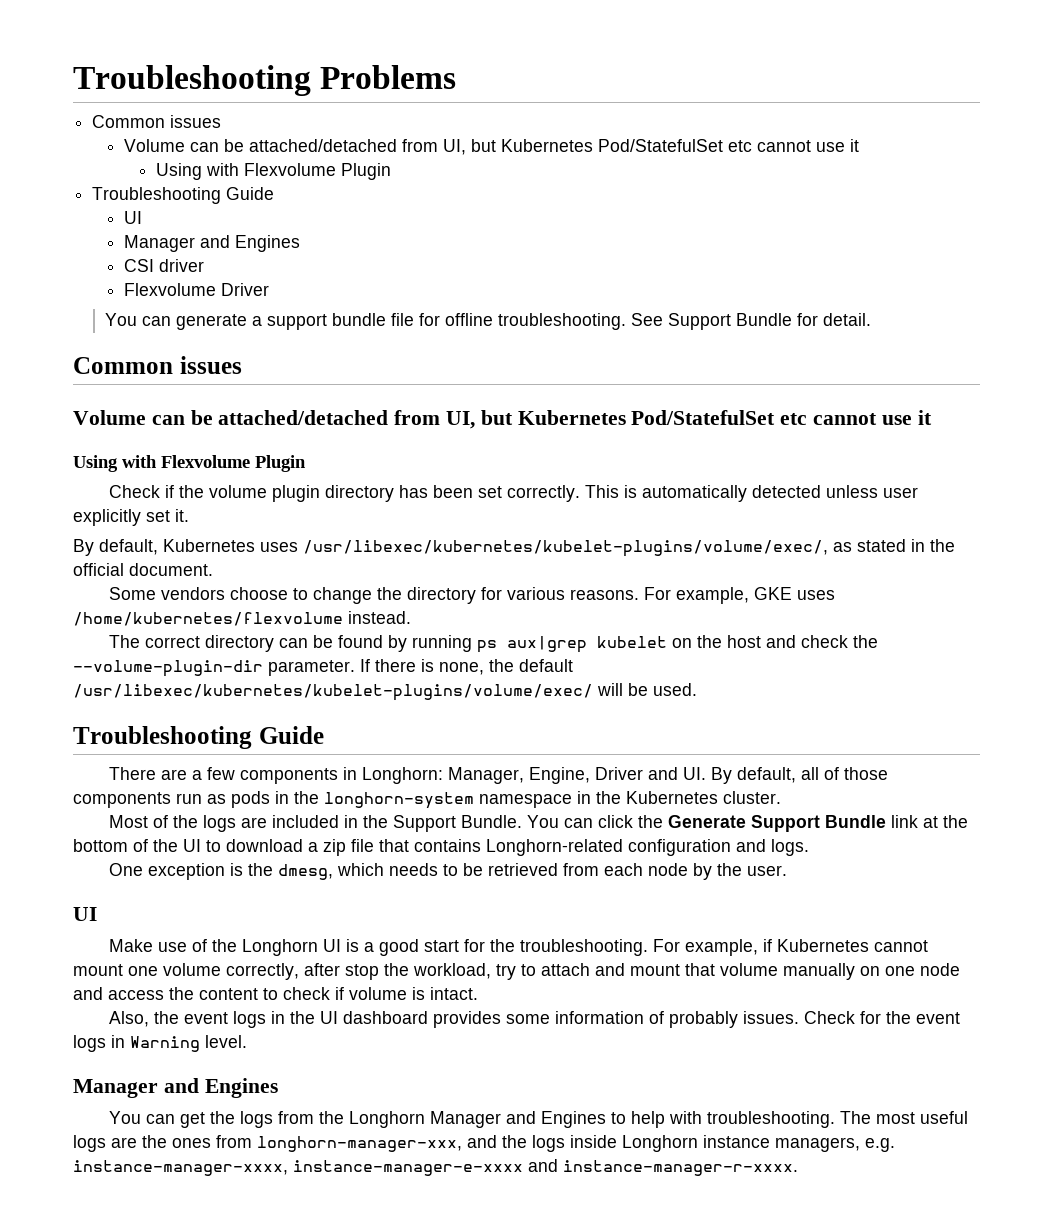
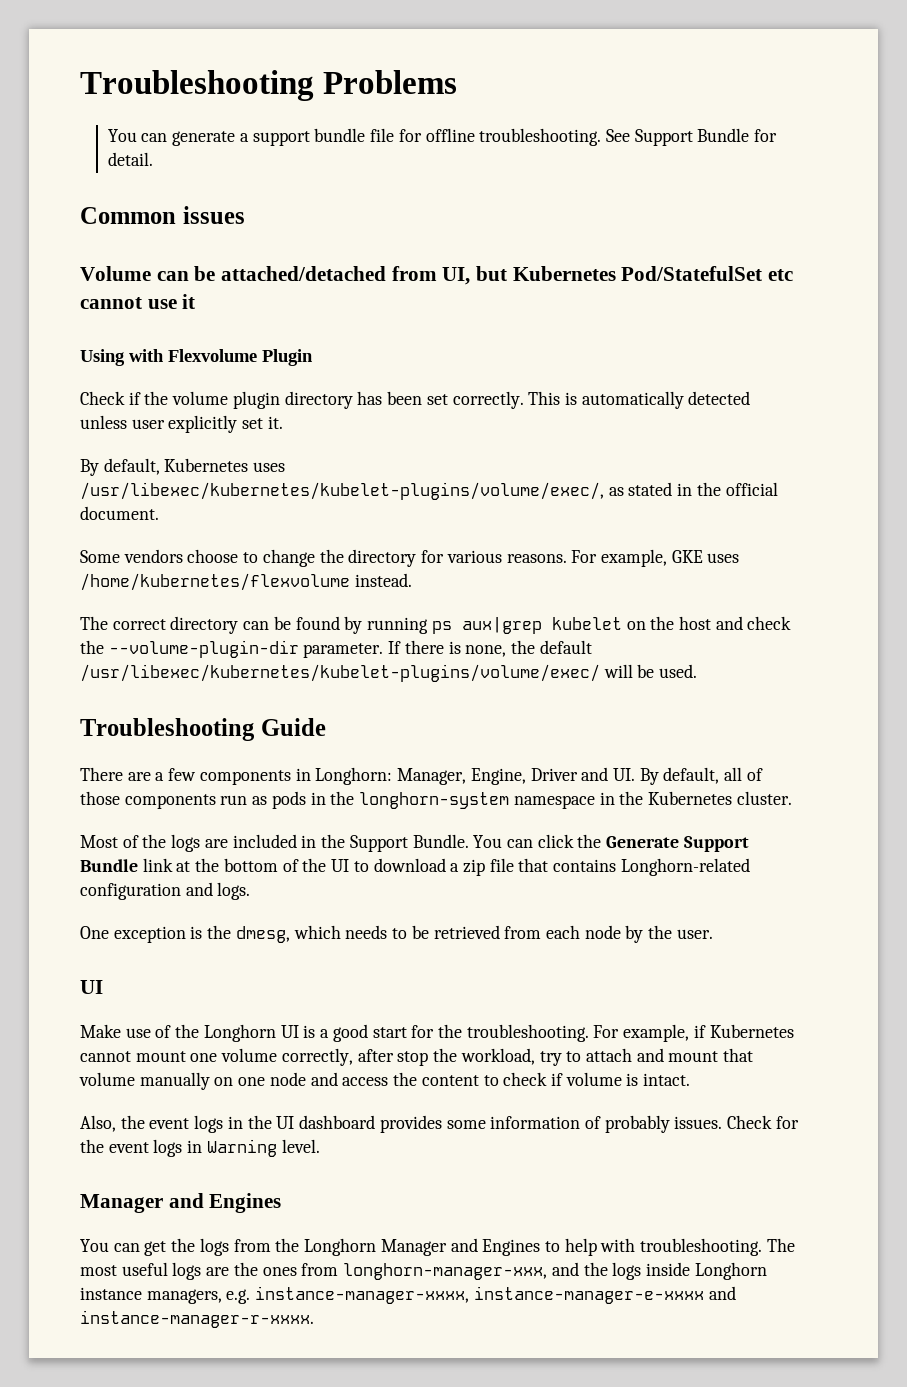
  Troubleshooting Problems
- Common issues
- Volume can be attached/detached from UI, but Kubernetes Pod/StatefulSet etc cannot use it
- Using with Flexvolume Plugin
- Troubleshooting Guide
- UI
- Manager and Engines
- CSI driver
- Flexvolume Driver

